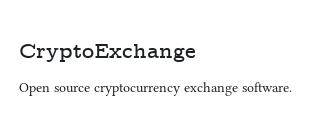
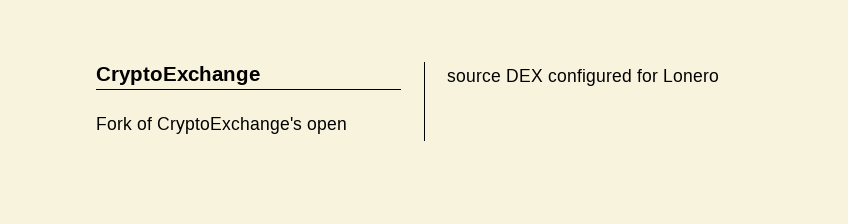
- Open source cryptocurrency exchange software.
+ Fork of CryptoExchange's open source DEX configured for Lonero

